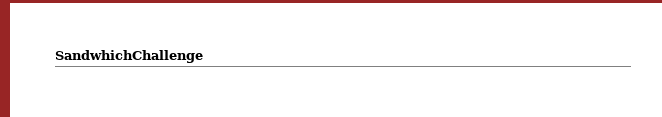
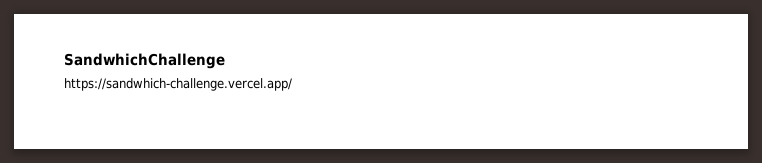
+ https://sandwhich-challenge.vercel.app/

